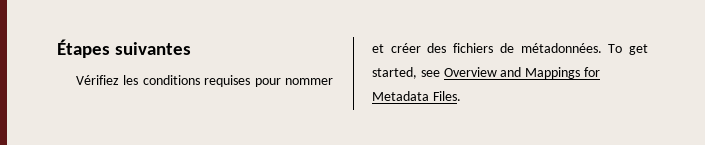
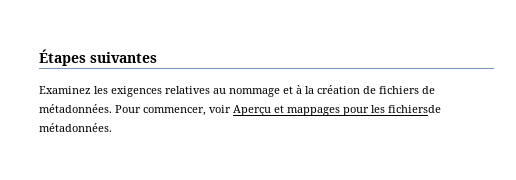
- Vérifiez les conditions requises pour nommer et créer des fichiers de métadonnées. To get started, see Overview and Mappings for Metadata Files.
+ Examinez les exigences relatives au nommage et à la création de fichiers de métadonnées. Pour commencer, voir Aperçu et mappages pour les fichiersde métadonnées.

